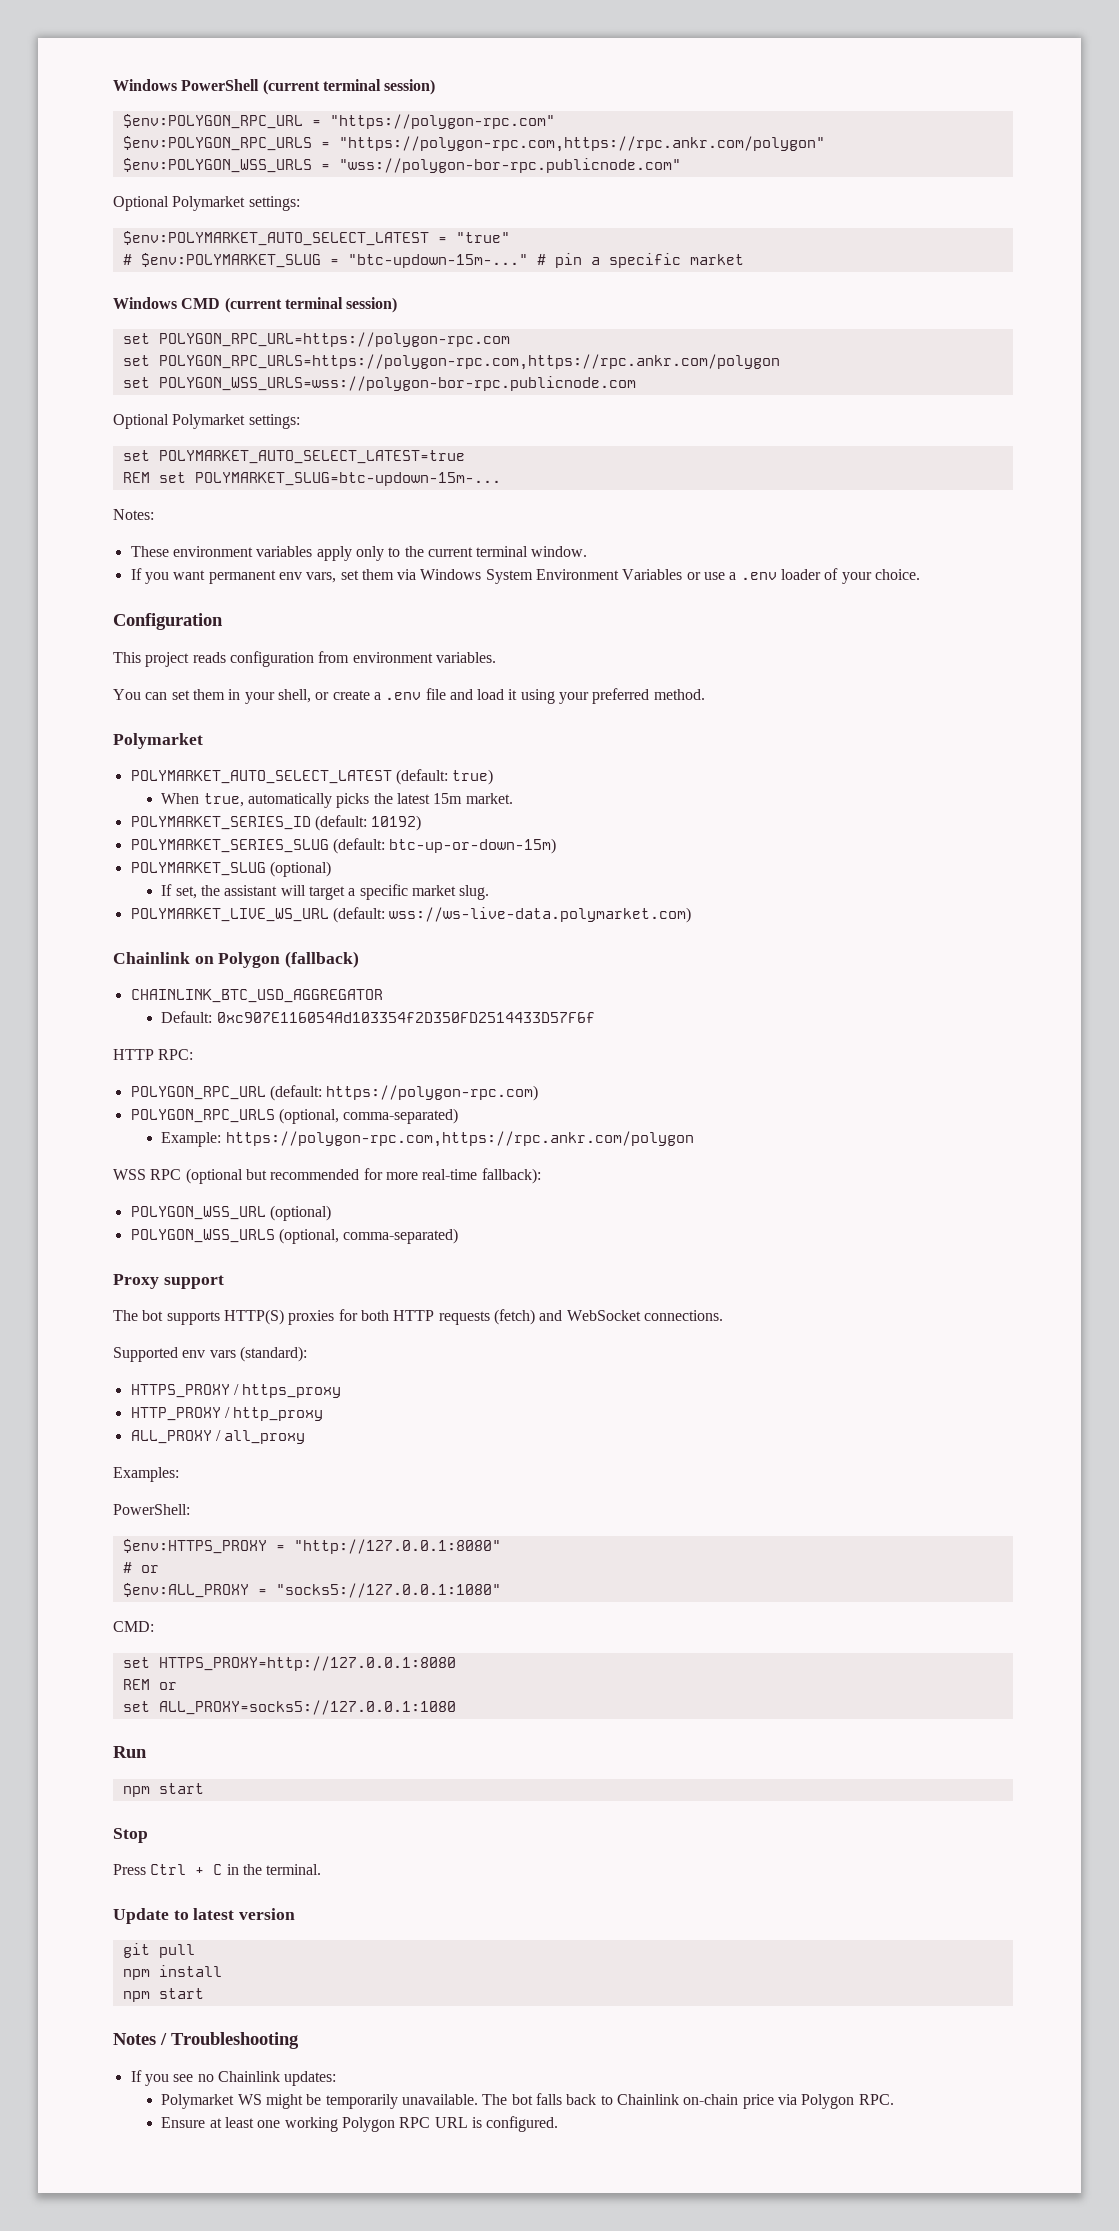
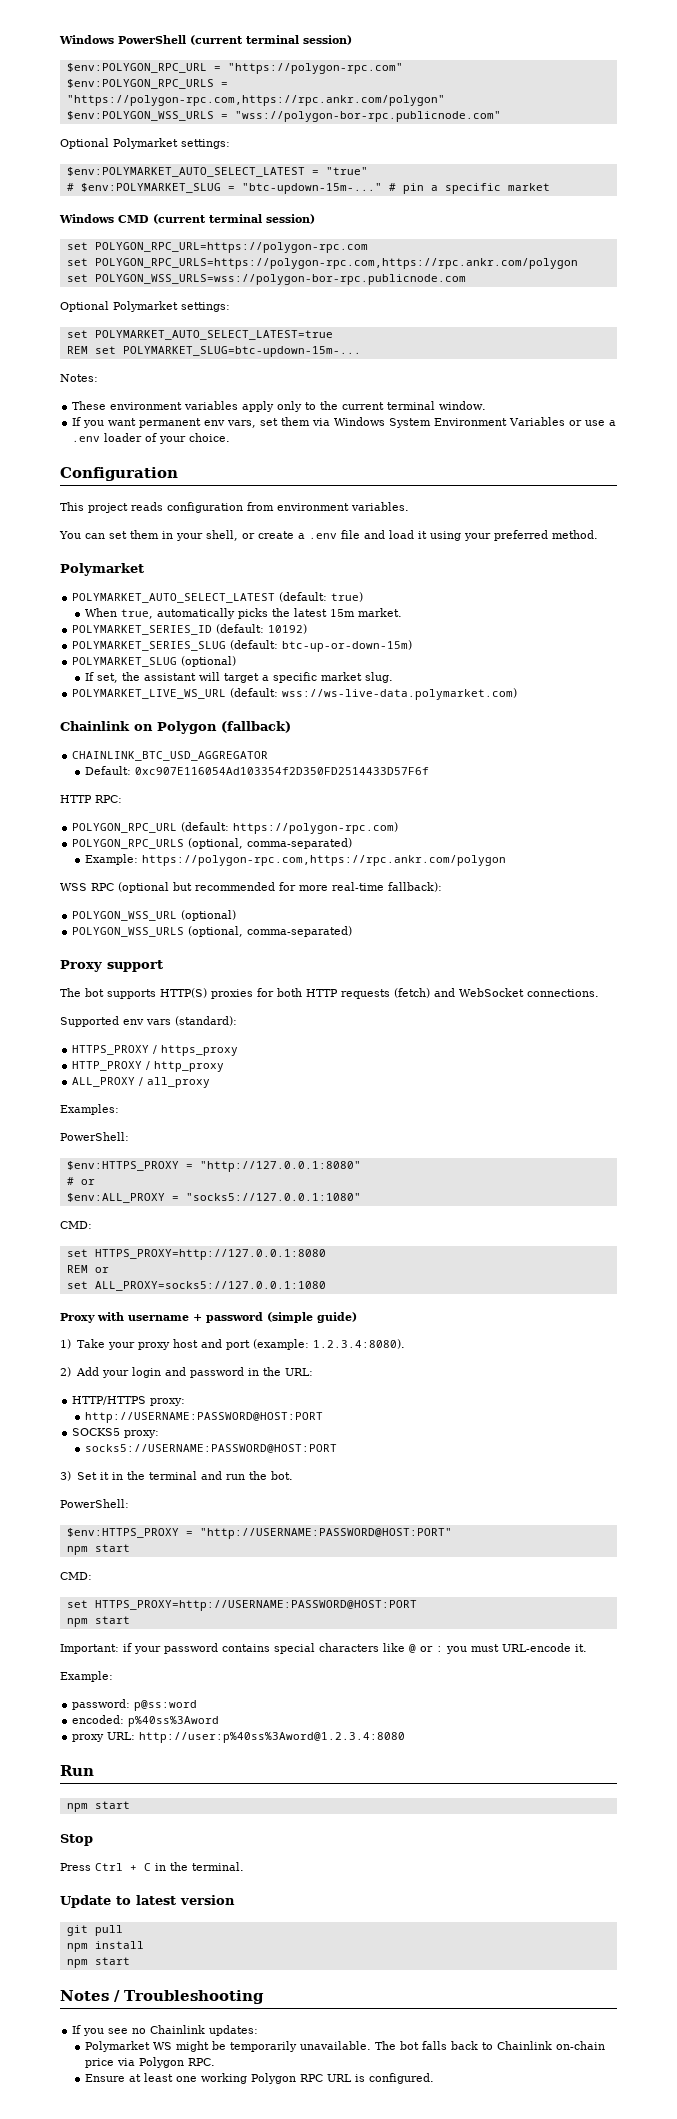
+ Proxy with username + password (simple guide)
+ 1) Take your proxy host and port (example: 1.2.3.4:8080).
+ 2) Add your login and password in the URL:
+ HTTP/HTTPS proxy:
+ http://USERNAME:PASSWORD@HOST:PORT
+ SOCKS5 proxy:
+ socks5://USERNAME:PASSWORD@HOST:PORT
+ 3) Set it in the terminal and run the bot.
+ PowerShell:
+ $env:HTTPS_PROXY = "http://USERNAME:PASSWORD@HOST:PORT"
+ npm start
+ CMD:
+ set HTTPS_PROXY=http://USERNAME:PASSWORD@HOST:PORT
+ npm start
+ Important: if your password contains special characters like @ or : you must URL-encode it.
+ Example:
+ password: p@ss:word
+ encoded: p%40ss%3Aword
+ proxy URL: http://user:p%40ss%3Aword@1.2.3.4:8080

